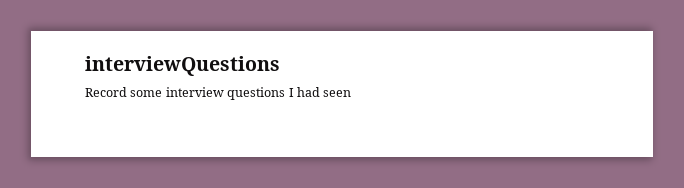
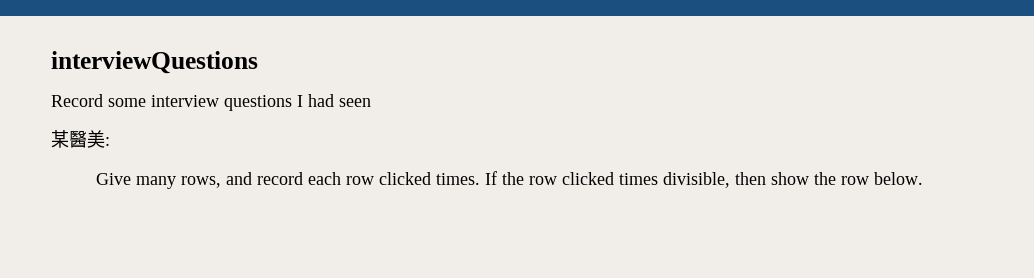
+ 某醫美:
+ Give many rows, and record each row clicked times. If the row clicked times divisible, then show the row below.

